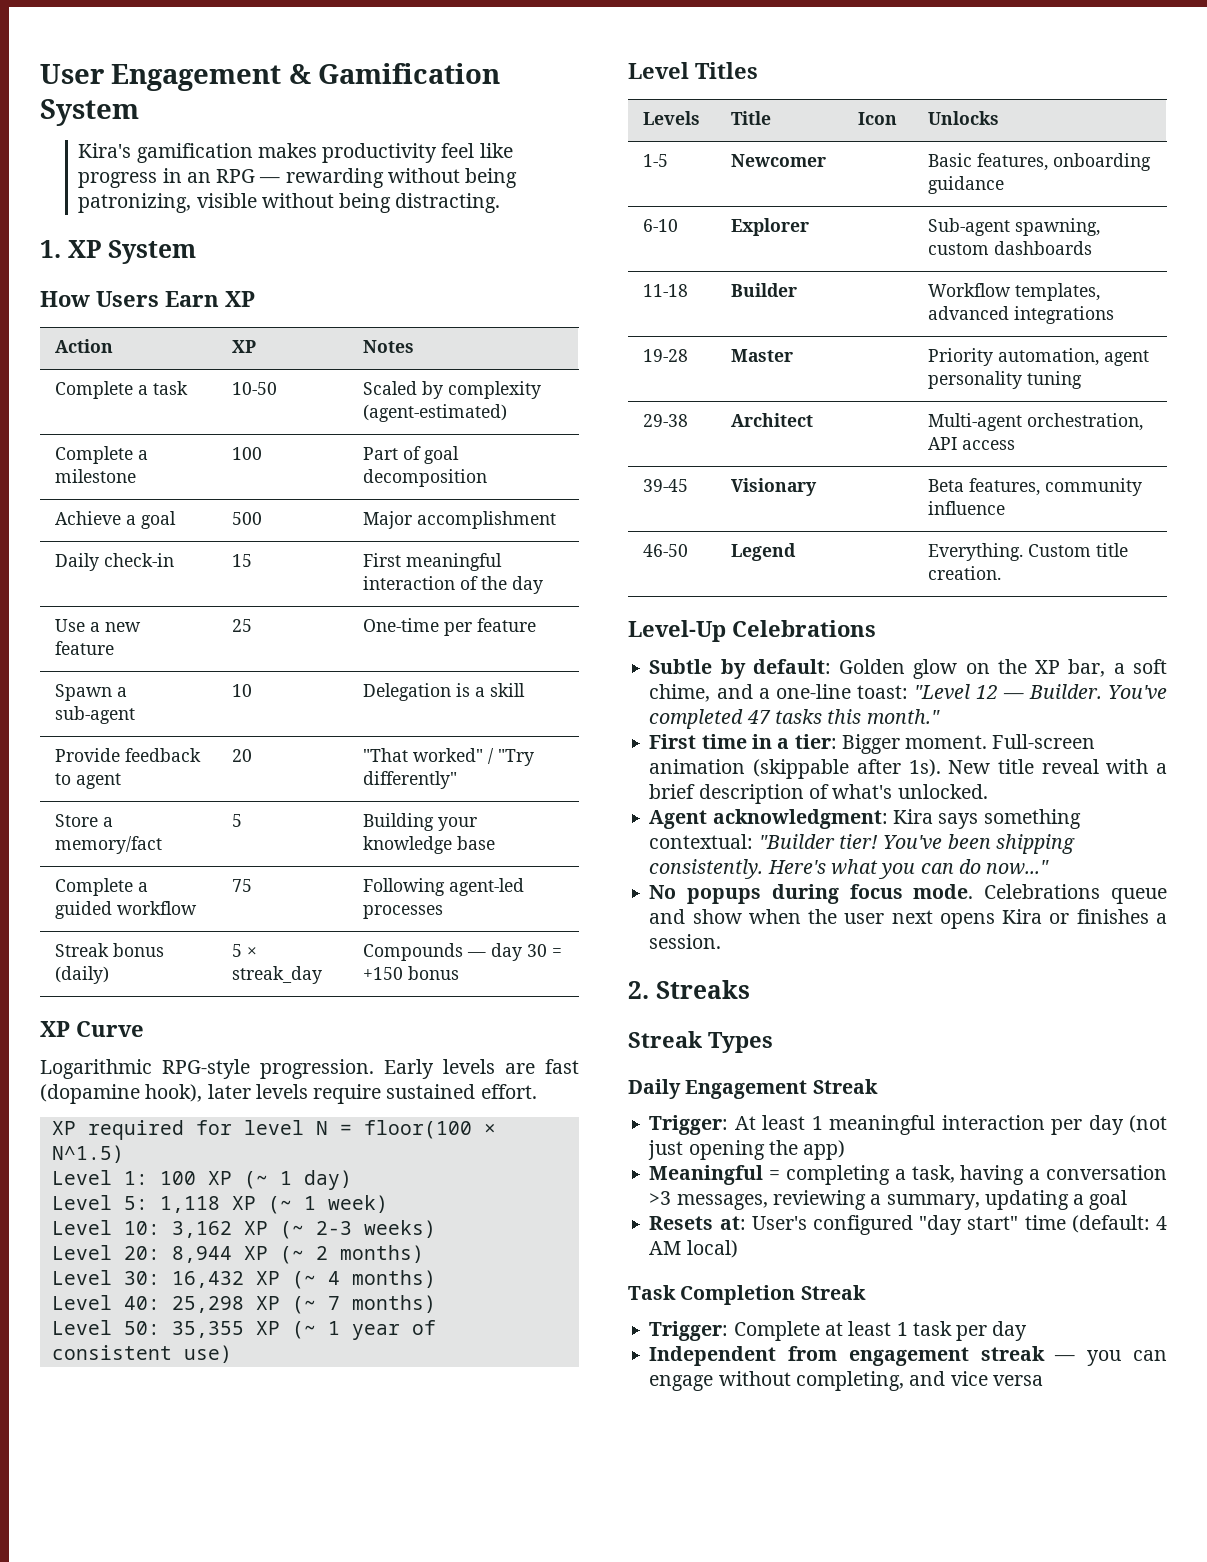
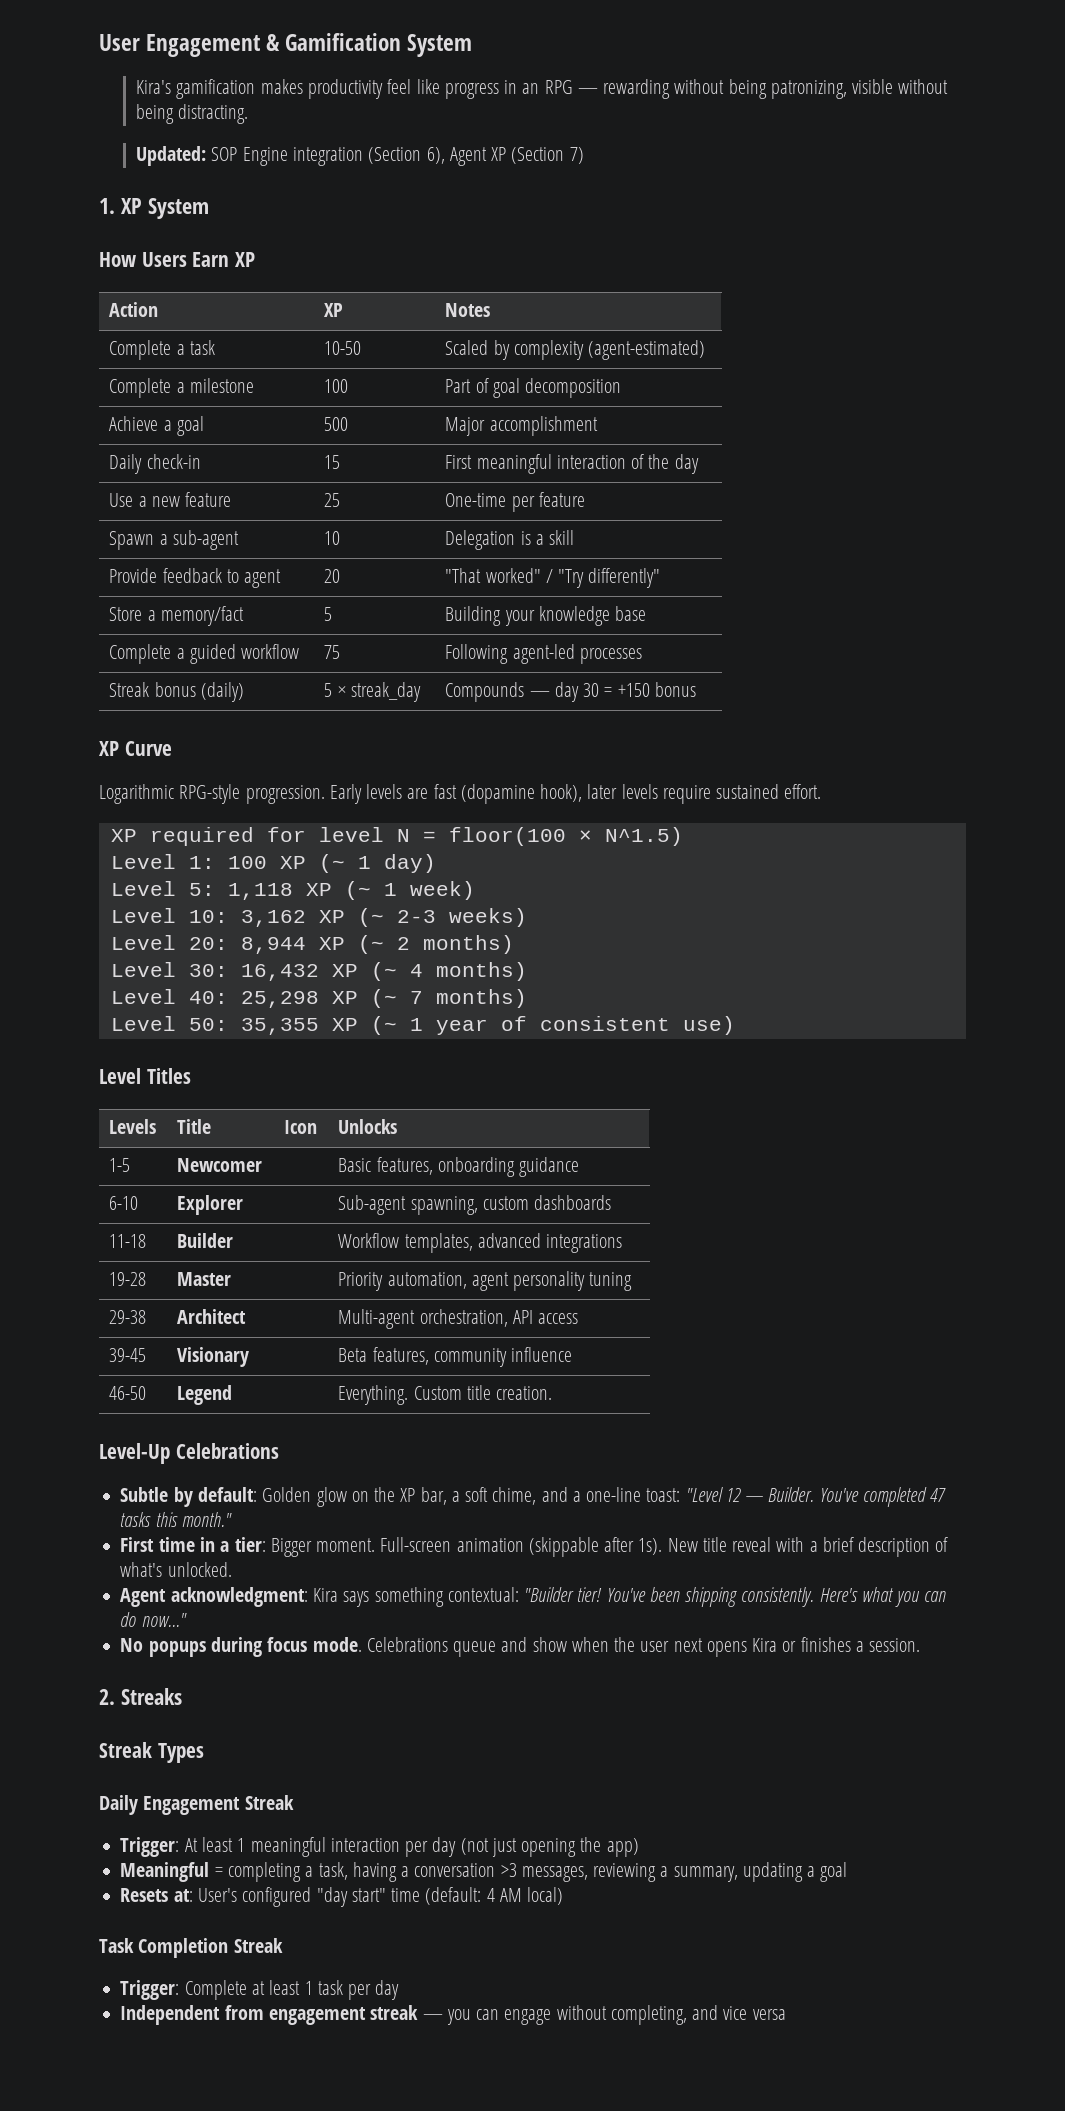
+ Updated: SOP Engine integration (Section 6), Agent XP (Section 7)

